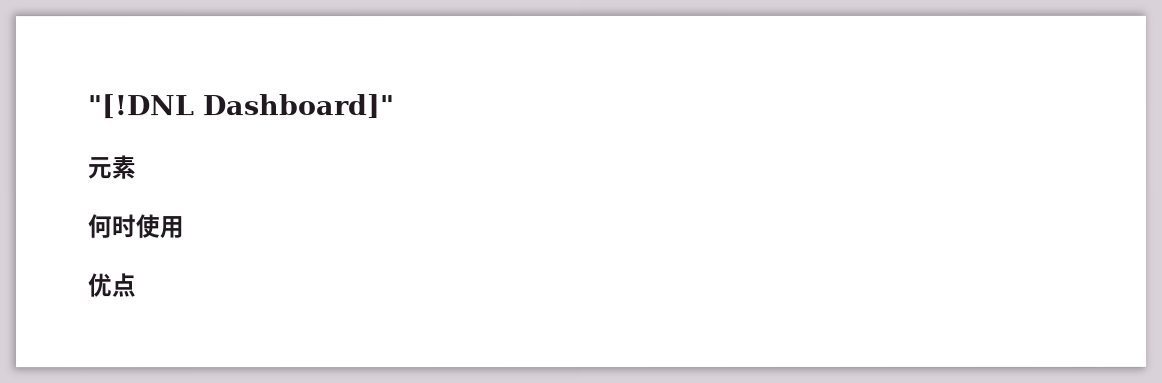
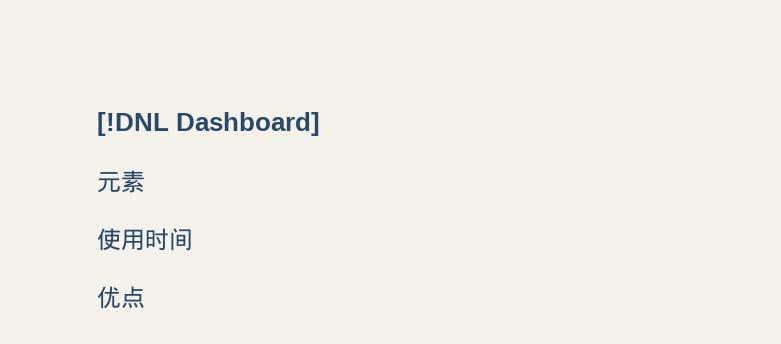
- "[!DNL Dashboard]"
+ [!DNL Dashboard]
- 何时使用
+ 使用时间

